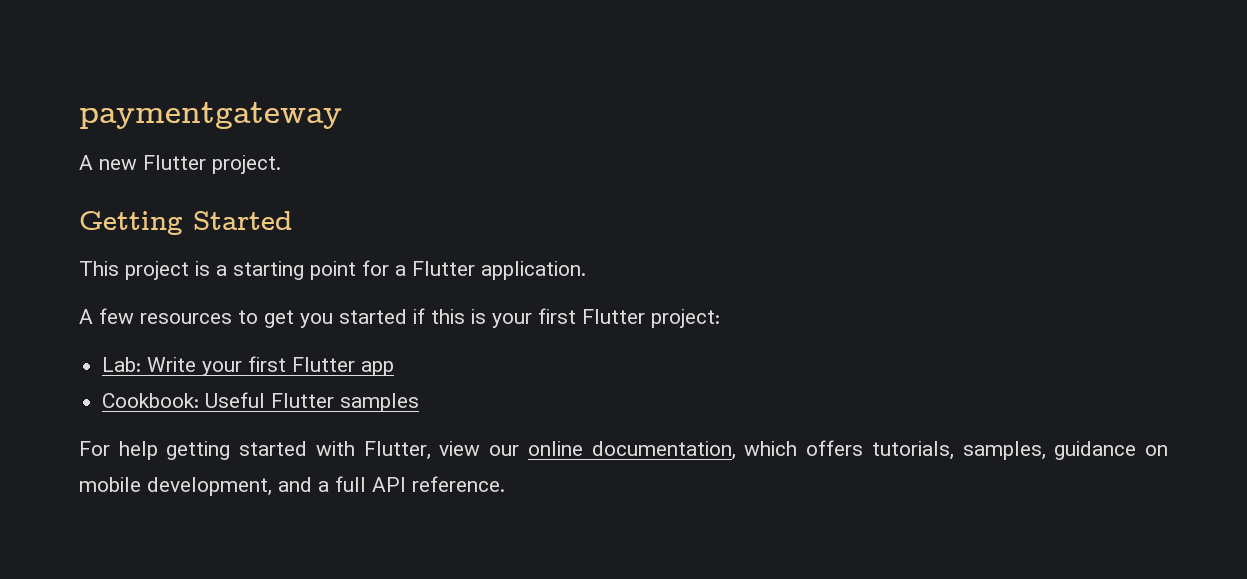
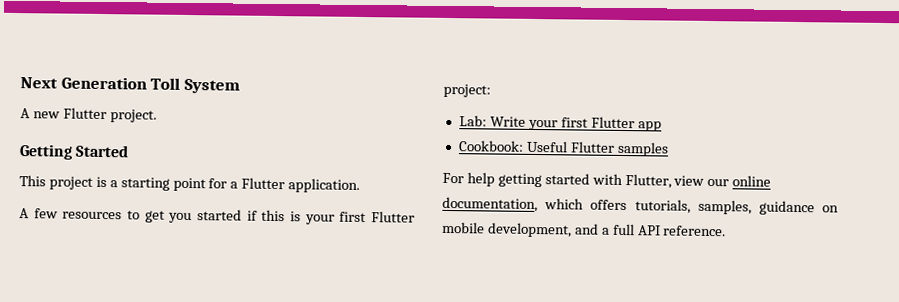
- paymentgateway
+ Next Generation Toll System

